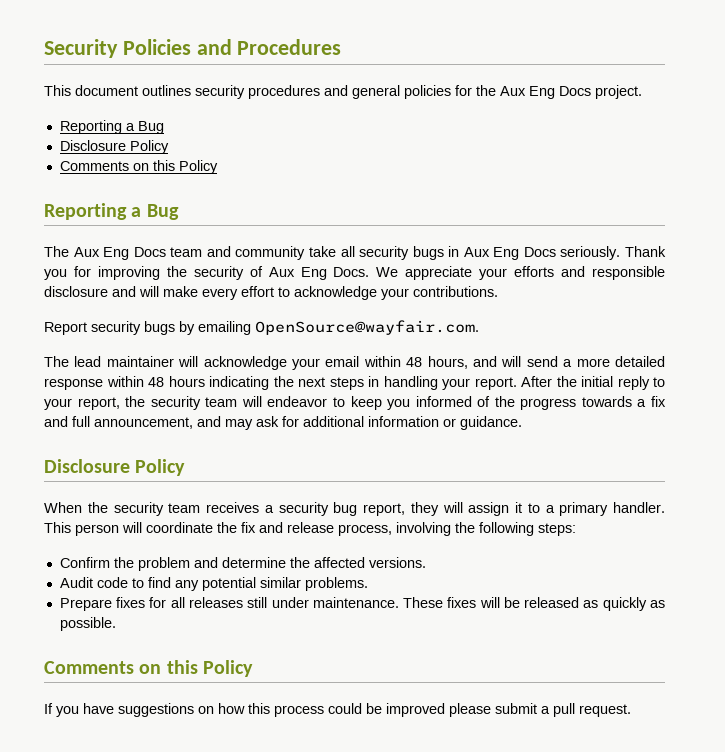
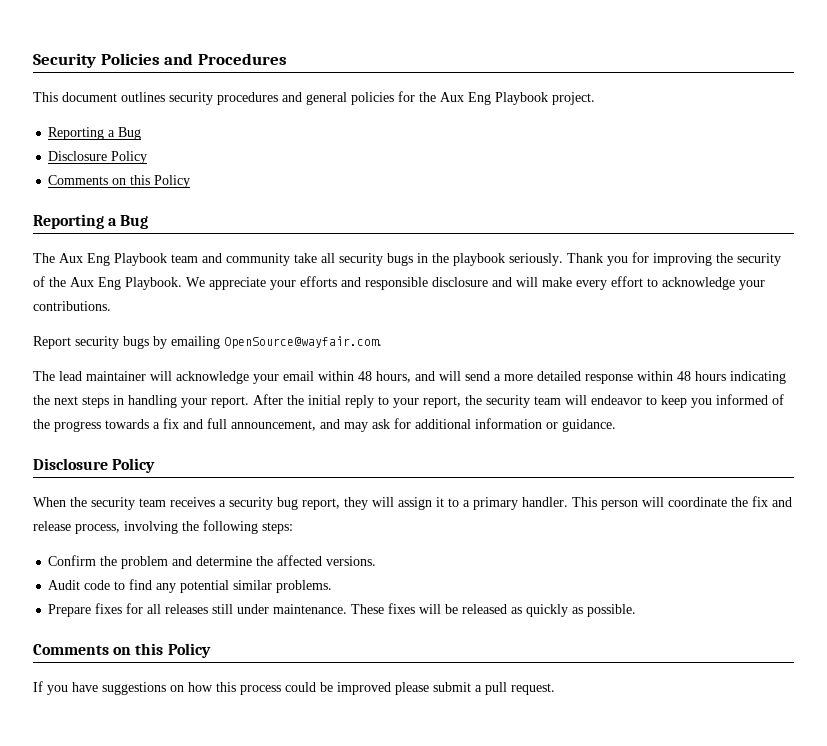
- This document outlines security procedures and general policies for the Aux Eng Docs project.
+ This document outlines security procedures and general policies for the Aux Eng Playbook project.
- The Aux Eng Docs team and community take all security bugs in Aux Eng Docs seriously.
+ The Aux Eng Playbook team and community take all security bugs in the playbook seriously.
- Thank you for improving the security of Aux Eng Docs.
+ Thank you for improving the security of the Aux Eng Playbook.

